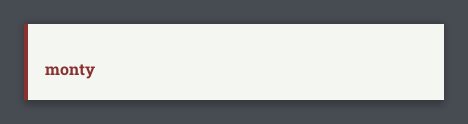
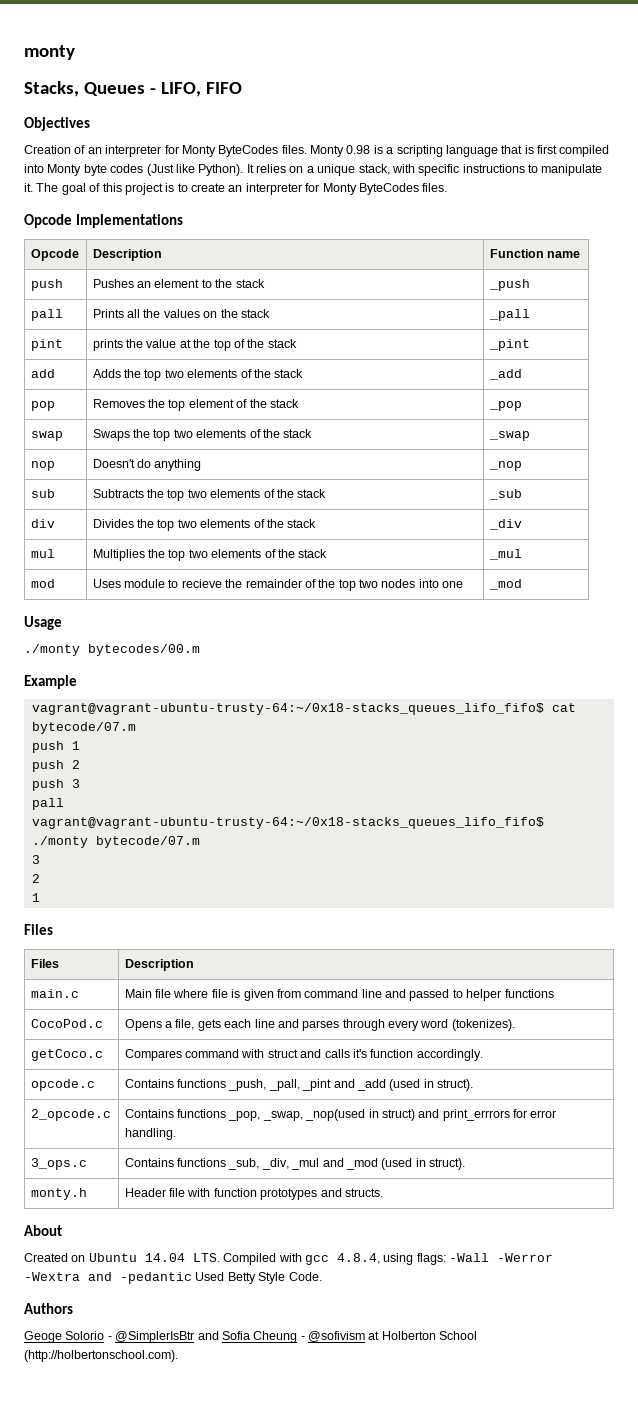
+ Stacks, Queues - LIFO, FIFO
+ Objectives
+ Creation of an interpreter for Monty ByteCodes files. Monty 0.98 is a scripting language that is first compiled into Monty byte codes (Just like Python). It relies on a unique stack, with specific instructions to manipulate it. The goal of this project is to create an interpreter for Monty ByteCodes files.
+ Opcode Implementations
+ Opcode | Description | Function name
+ push | Pushes an element to the stack | _push
+ pall | Prints all the values on the stack | _pall
+ pint | prints the value at the top of the stack | _pint
+ add | Adds the top two elements of the stack | _add
+ pop | Removes the top element of the stack | _pop
+ swap | Swaps the top two elements of the stack | _swap
+ nop | Doesn't do anything | _nop
+ sub | Subtracts the top two elements of the stack | _sub
+ div | Divides the top two elements of the stack | _div
+ mul | Multiplies the top two elements of the stack | _mul
+ mod | Uses module to recieve the remainder of the top two nodes into one | _mod
+ Usage
+ ./monty bytecodes/00.m
+ Example
+ vagrant@vagrant-ubuntu-trusty-64:~/0x18-stacks_queues_lifo_fifo$ cat bytecode/07.m
+ push 1
+ push 2
+ push 3
+ pall
+ vagrant@vagrant-ubuntu-trusty-64:~/0x18-stacks_queues_lifo_fifo$ ./monty bytecode/07.m
+ 3
+ 2
+ 1
+ Files
+ Files | Description
+ main.c | Main file where file is given from command line and passed to helper functions
+ CocoPod.c | Opens a file, gets each line and parses through every word (tokenizes).
+ getCoco.c | Compares command with struct and calls it's function accordingly.
+ opcode.c | Contains functions _push, _pall, _pint and _add (used in struct).
+ 2_opcode.c | Contains functions _pop, _swap, _nop(used in struct) and print_errrors for error handling.
+ 3_ops.c | Contains functions _sub, _div, _mul and _mod (used in struct).
+ monty.h | Header file with function prototypes and structs.
+ About
+ Created on Ubuntu 14.04 LTS. Compiled with gcc 4.8.4, using flags: -Wall -Werror -Wextra and -pedantic Used Betty Style Code.
+ Authors
+ Geoge Solorio - @SimplerIsBtr and Sofia Cheung - @sofivism at Holberton School (http://holbertonschool.com).

